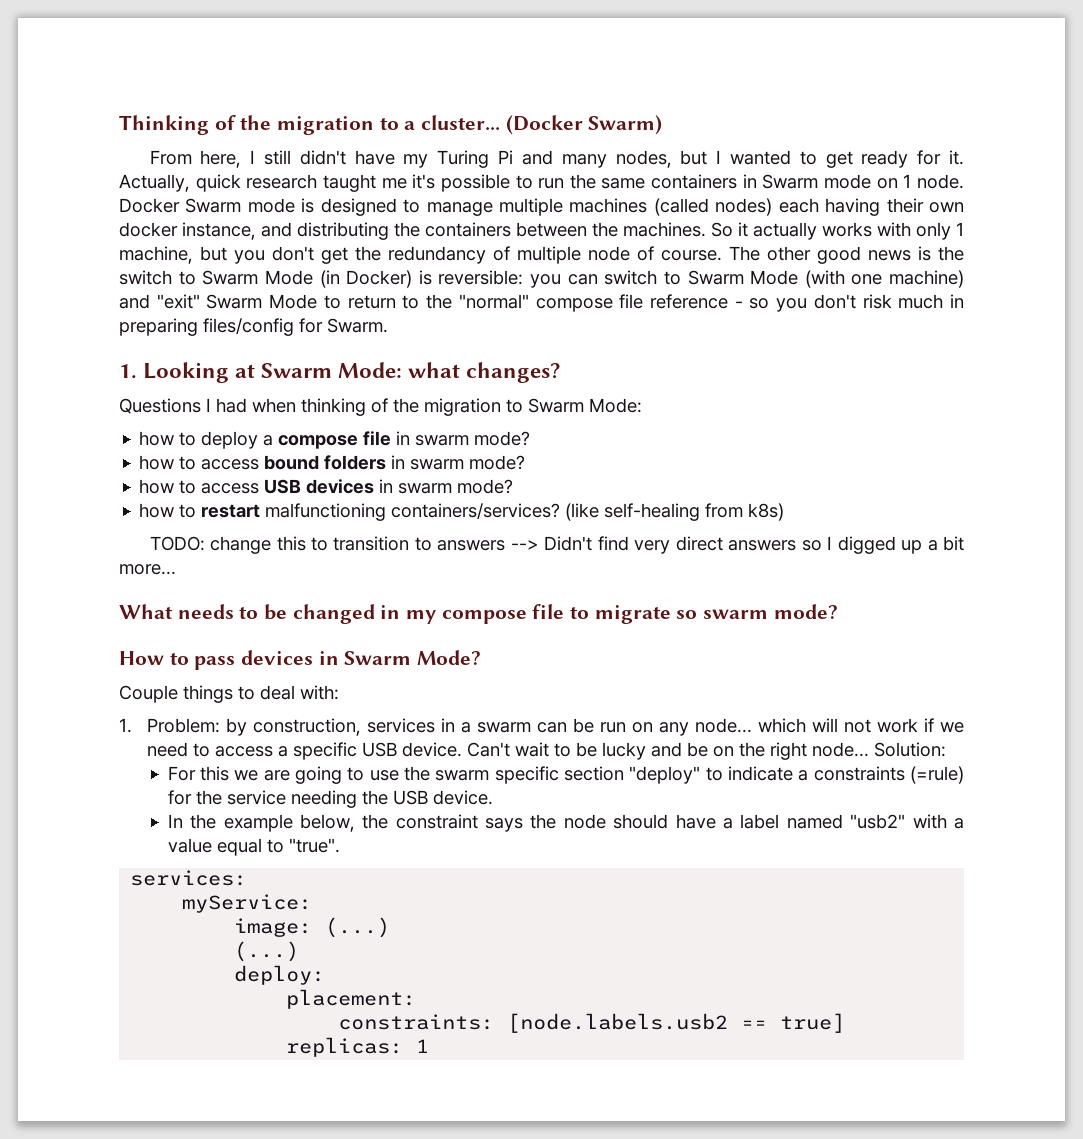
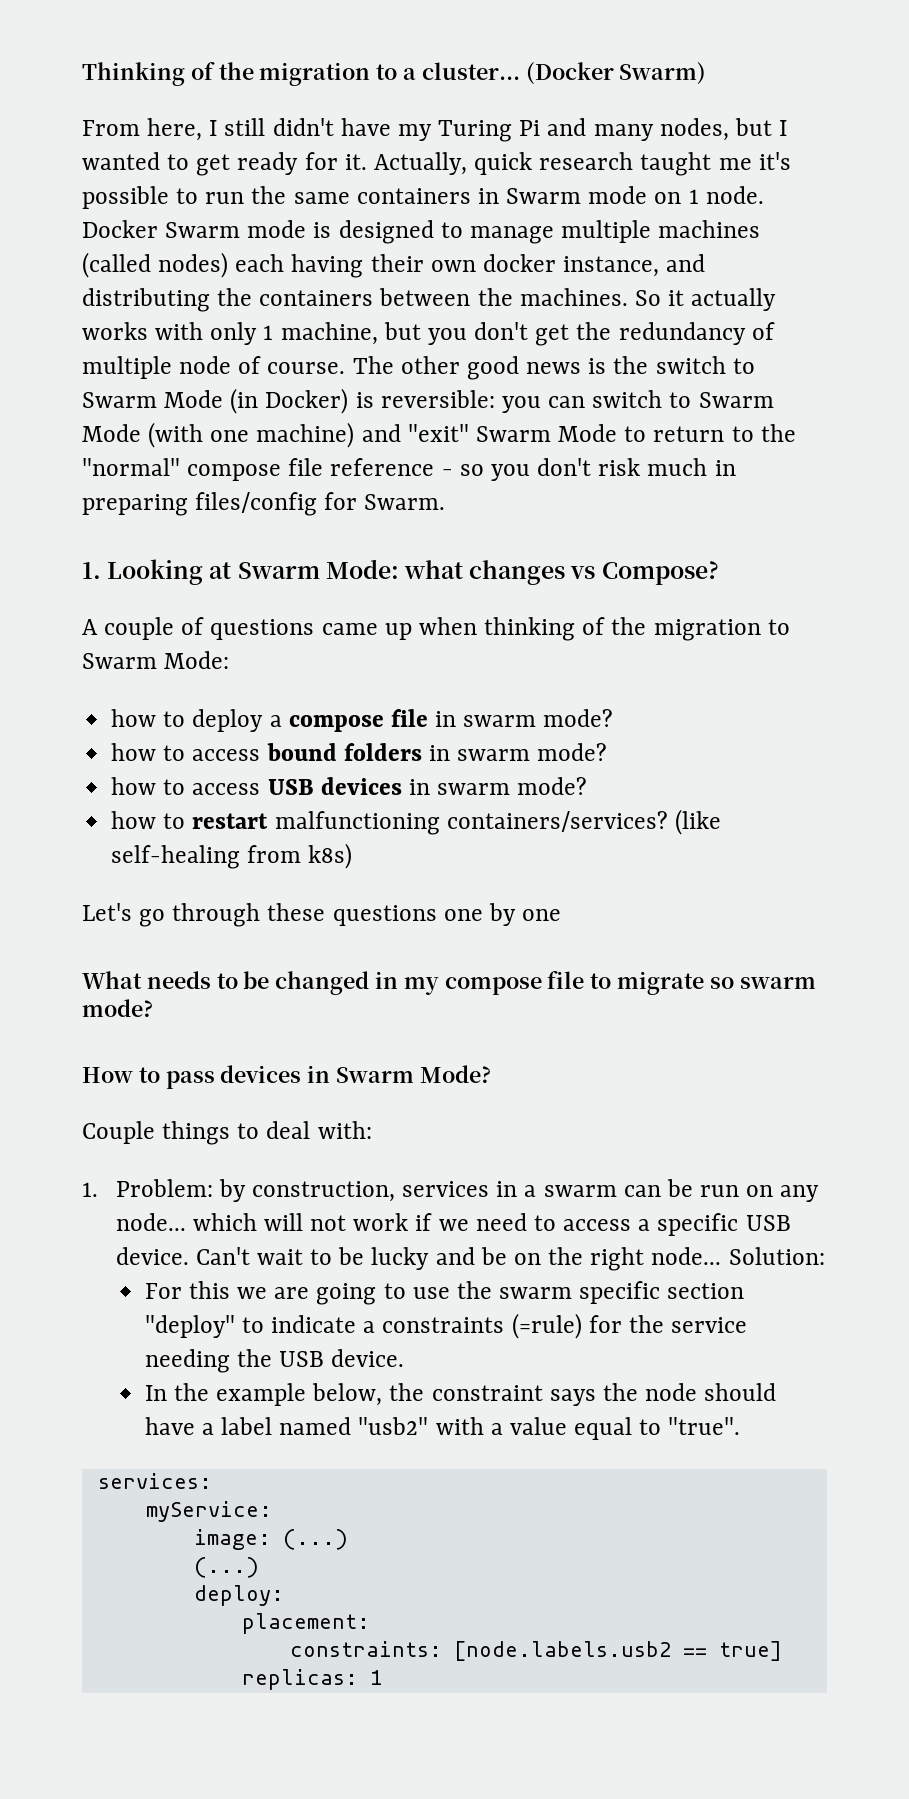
- 1. Looking at Swarm Mode: what changes?
- Questions I had when thinking of the migration to Swarm Mode:
+ 1. Looking at Swarm Mode: what changes vs Compose?
+ A couple of questions came up when thinking of the migration to Swarm Mode:
- TODO: change this to transition to answers --> Didn't find very direct answers so I digged up a bit more...
+ Let's go through these questions one by one

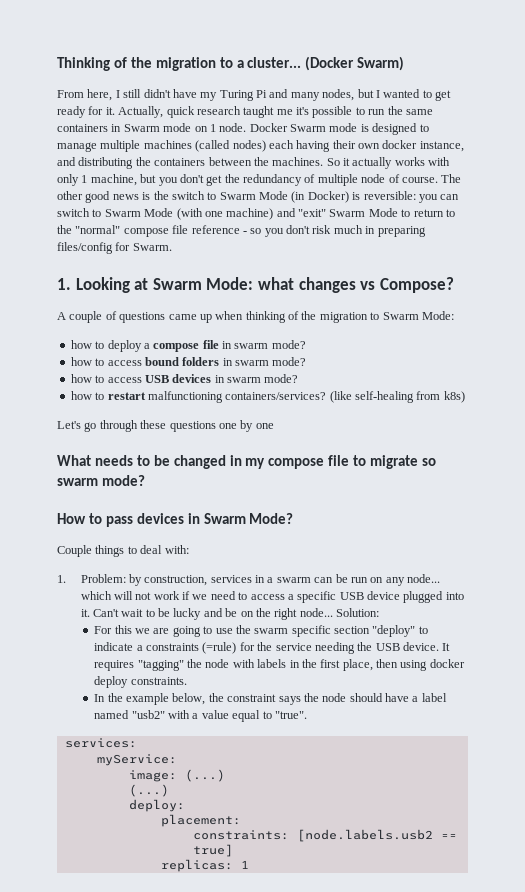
- 1. Problem: by construction, services in a swarm can be run on any node... which will not work if we need to access a specific USB device.
+ 1. Problem: by construction, services in a swarm can be run on any node... which will not work if we need to access a specific USB device plugged into it.
+ It requires "tagging" the node with labels in the first place, then using docker deploy constraints.

